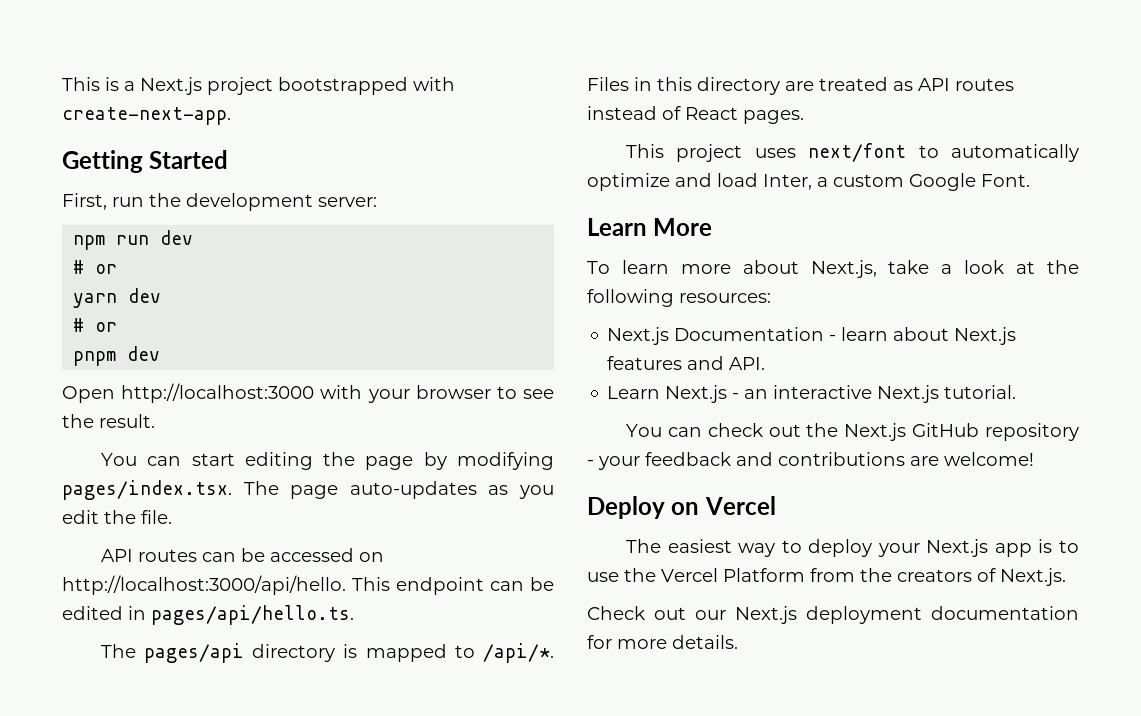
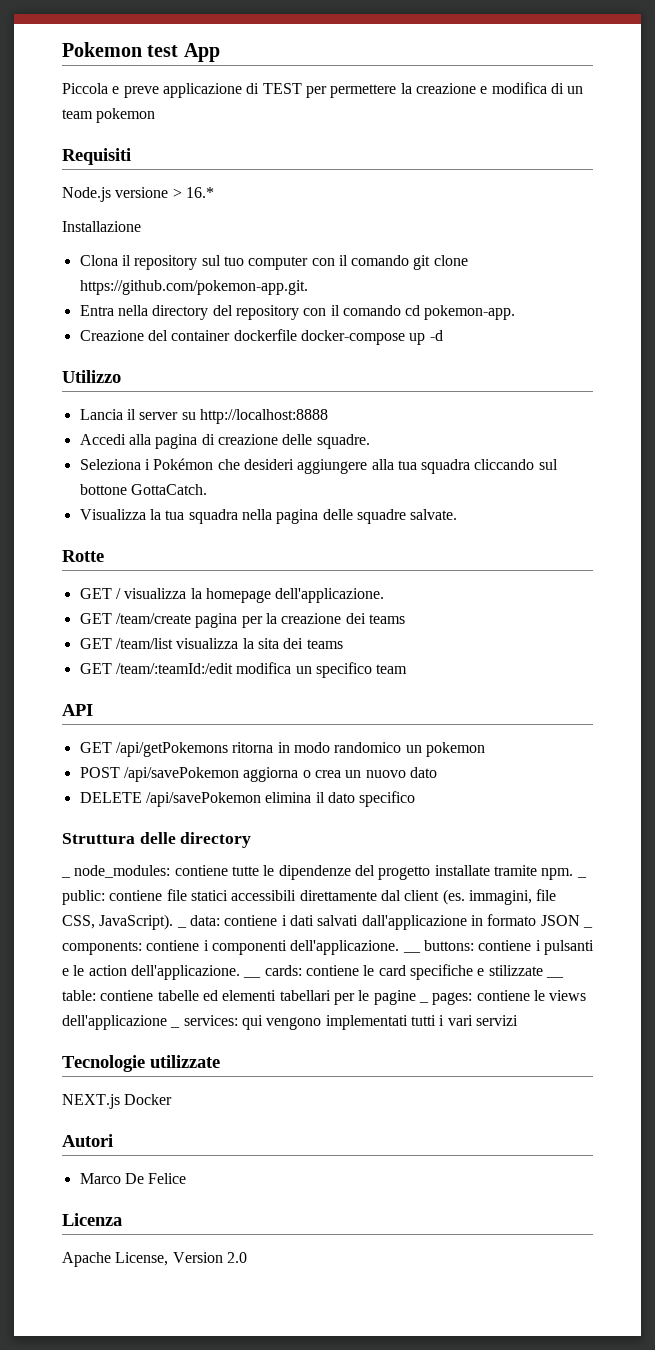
- This is a Next.js project bootstrapped with create-next-app.
- Getting Started
- First, run the development server:
- npm run dev
- # or
- yarn dev
- # or
- pnpm dev
- Open http://localhost:3000 with your browser to see the result.
- You can start editing the page by modifying pages/index.tsx. The page auto-updates as you edit the file.
- API routes can be accessed on http://localhost:3000/api/hello. This endpoint can be edited in pages/api/hello.ts.
- The pages/api directory is mapped to /api/*. Files in this directory are treated as API routes instead of React pages.
- This project uses next/font to automatically optimize and load Inter, a custom Google Font.
- Learn More
- To learn more about Next.js, take a look at the following resources:
- Next.js Documentation - learn about Next.js features and API.
- Learn Next.js - an interactive Next.js tutorial.
- You can check out the Next.js GitHub repository - your feedback and contributions are welcome!
- Deploy on Vercel
- The easiest way to deploy your Next.js app is to use the Vercel Platform from the creators of Next.js.
- Check out our Next.js deployment documentation for more details.
+ Pokemon test App
+ Piccola e preve applicazione di TEST per permettere la creazione e modifica di un team pokemon
+ Requisiti
+ Node.js versione > 16.*
+ Installazione
+ Clona il repository sul tuo computer con il comando git clone https://github.com/pokemon-app.git.
+ Entra nella directory del repository con il comando cd pokemon-app.
+ Creazione del container dockerfile docker-compose up -d
+ Utilizzo
+ Lancia il server su http://localhost:8888
+ Accedi alla pagina di creazione delle squadre.
+ Seleziona i Pokémon che desideri aggiungere alla tua squadra cliccando sul bottone GottaCatch.
+ Visualizza la tua squadra nella pagina delle squadre salvate.
+ Rotte
+ GET / visualizza la homepage dell'applicazione.
+ GET /team/create pagina per la creazione dei teams
+ GET /team/list visualizza la sita dei teams
+ GET /team/:teamId:/edit modifica un specifico team
+ API
+ GET /api/getPokemons ritorna in modo randomico un pokemon
+ POST /api/savePokemon aggiorna o crea un nuovo dato
+ DELETE /api/savePokemon elimina il dato specifico
+ Struttura delle directory
+ _ node_modules: contiene tutte le dipendenze del progetto installate tramite npm. _ public: contiene file statici accessibili direttamente dal client (es. immagini, file CSS, JavaScript). _ data: contiene i dati salvati dall'applicazione in formato JSON _ components: contiene i componenti dell'applicazione. __ buttons: contiene i pulsanti e le action dell'applicazione. __ cards: contiene le card specifiche e stilizzate __ table: contiene tabelle ed elementi tabellari per le pagine _ pages: contiene le views dell'applicazione _ services: qui vengono implementati tutti i vari servizi
+ Tecnologie utilizzate
+ NEXT.js Docker
+ Autori
+ Marco De Felice
+ Licenza
+ Apache License, Version 2.0

